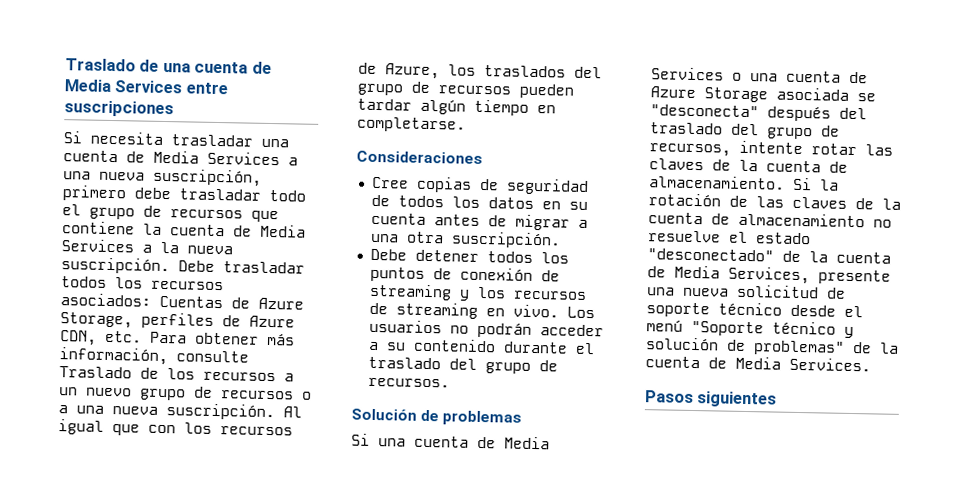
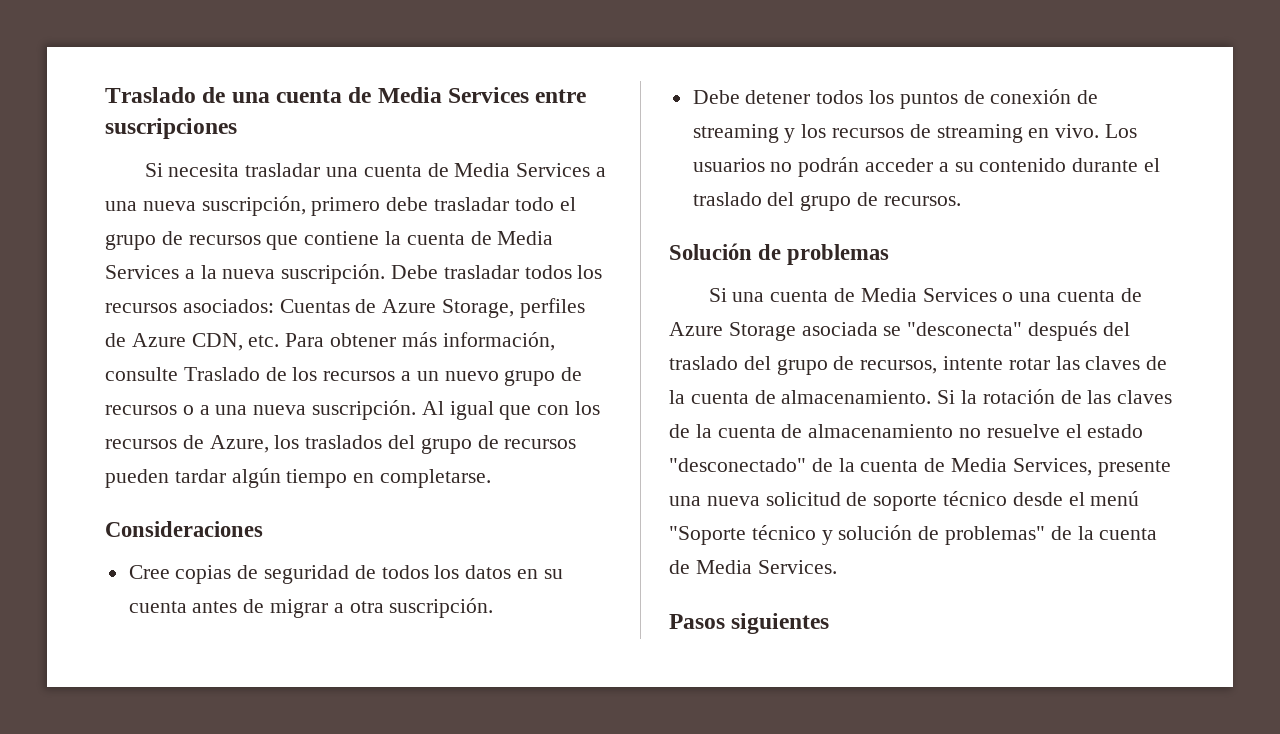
- Cree copias de seguridad de todos los datos en su cuenta antes de migrar a una otra suscripción.
+ Cree copias de seguridad de todos los datos en su cuenta antes de migrar a otra suscripción.

